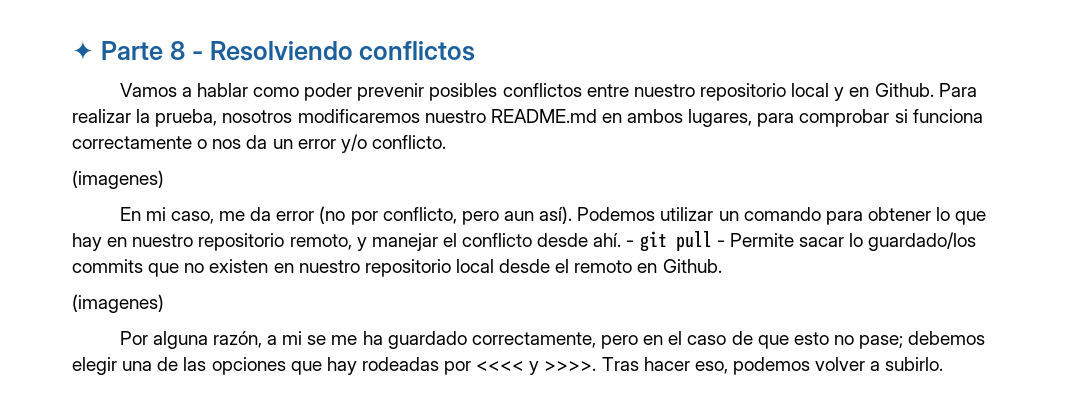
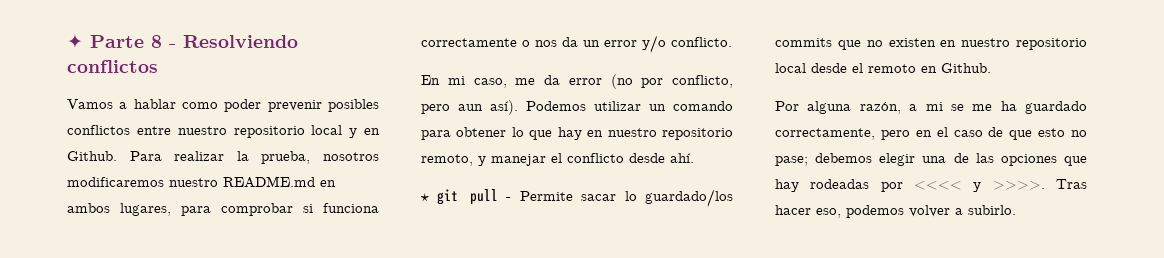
  Para realizar la prueba, nosotros modificaremos nuestro README.md en ambos lugares, para comprobar si funciona correctamente o nos da un error y/o conflicto.
- (imagenes)
- Podemos utilizar un comando para obtener lo que hay en nuestro repositorio remoto, y manejar el conflicto desde ahí. - git pull - Permite sacar lo guardado/los commits que no existen en nuestro repositorio local desde el remoto en Github.
- (imagenes)
+ Podemos utilizar un comando para obtener lo que hay en nuestro repositorio remoto, y manejar el conflicto desde ahí.
+ ⋆ git pull - Permite sacar lo guardado/los commits que no existen en nuestro repositorio local desde el remoto en Github.

